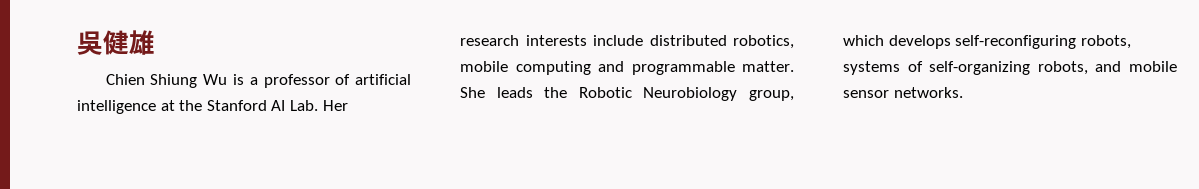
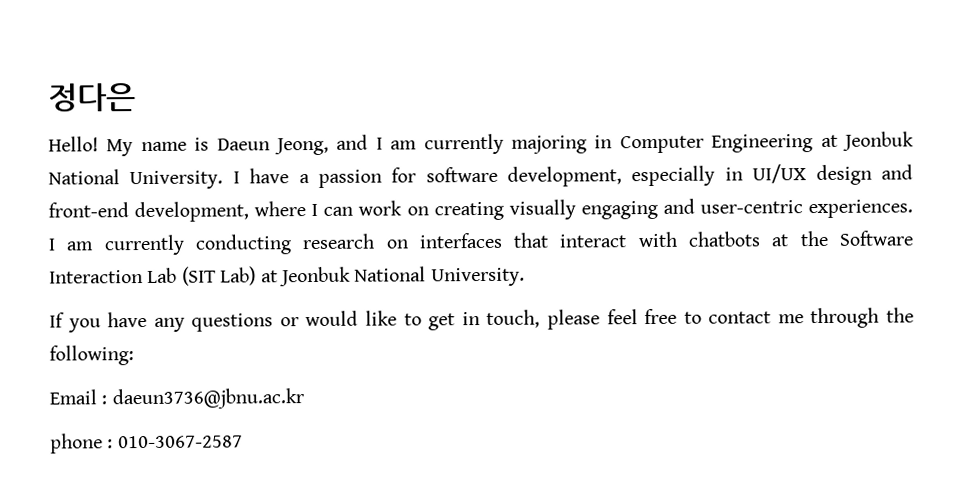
- 吳健雄
- Chien Shiung Wu is a professor of artificial intelligence at the Stanford AI Lab. Her research interests include distributed robotics, mobile computing and programmable matter. She leads the Robotic Neurobiology group, which develops self-reconfiguring robots, systems of self-organizing robots, and mobile sensor networks.
+ 정다은
+ Hello! My name is Daeun Jeong, and I am currently majoring in Computer Engineering at Jeonbuk National University. I have a passion for software development, especially in UI/UX design and front-end development, where I can work on creating visually engaging and user-centric experiences. I am currently conducting research on interfaces that interact with chatbots at the Software Interaction Lab (SIT Lab) at Jeonbuk National University.
+ If you have any questions or would like to get in touch, please feel free to contact me through the following:
+ Email : daeun3736@jbnu.ac.kr
+ phone : 010-3067-2587

